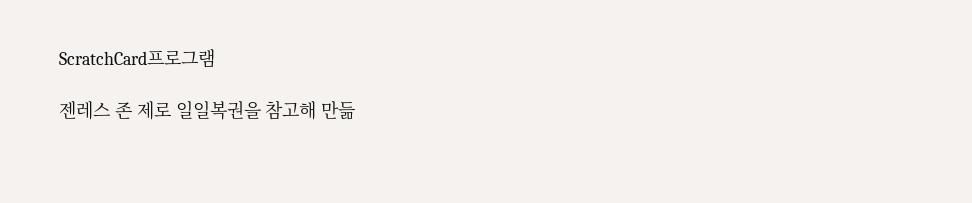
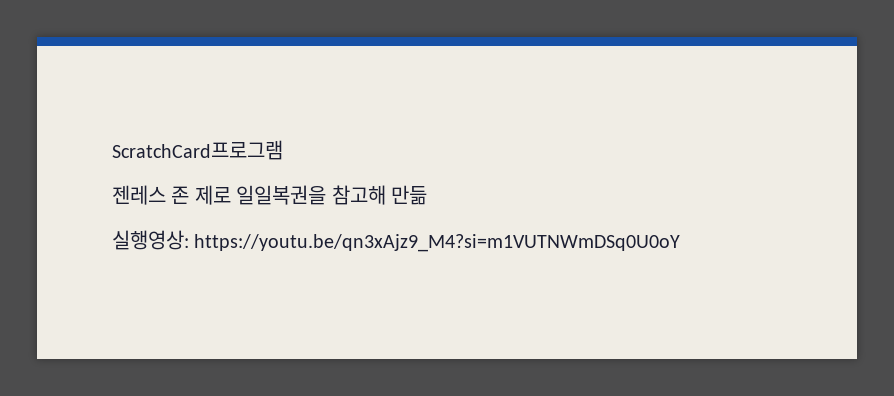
+ 실행영상: https://youtu.be/qn3xAjz9_M4?si=m1VUTNWmDSq0U0oY

